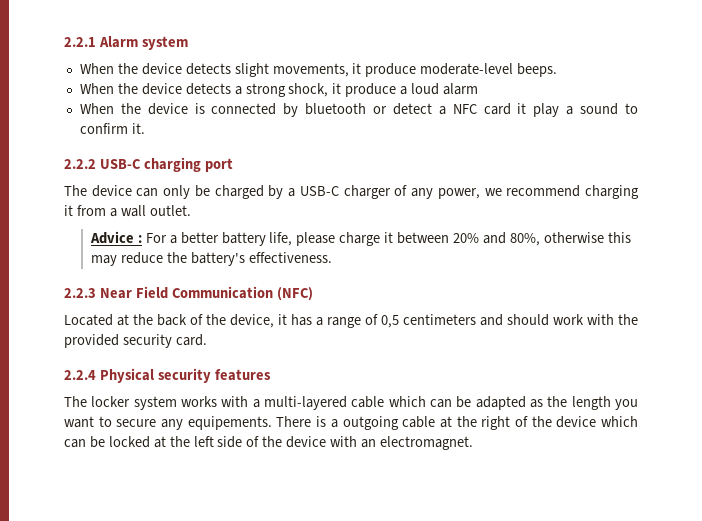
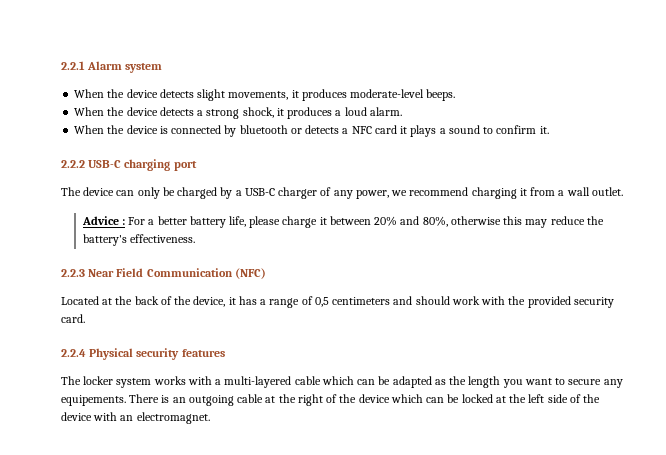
- When the device detects slight movements, it produce moderate-level beeps.
+ When the device detects slight movements, it produces moderate-level beeps.
- When the device detects a strong shock, it produce a loud alarm
+ When the device detects a strong shock, it produces a loud alarm.
- When the device is connected by bluetooth or detect a NFC card it play a sound to confirm it.
+ When the device is connected by bluetooth or detects a NFC card it plays a sound to confirm it.
- There is a outgoing cable at the right of the device which can be locked at the left side of the device with an electromagnet.
+ There is an outgoing cable at the right of the device which can be locked at the left side of the device with an electromagnet.

